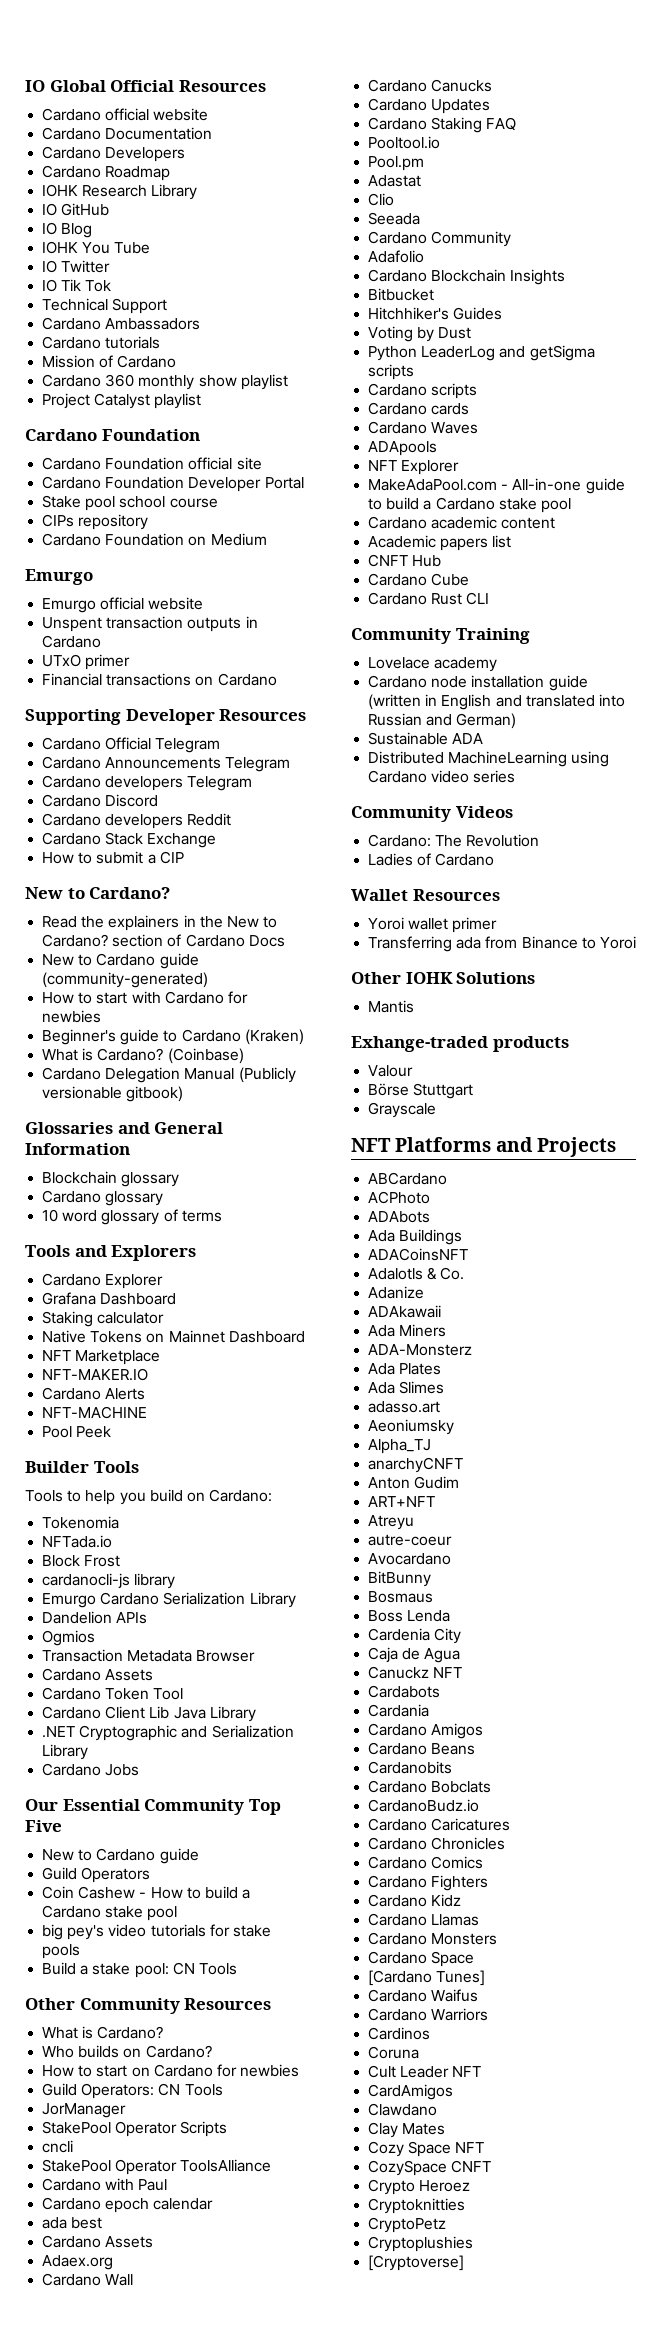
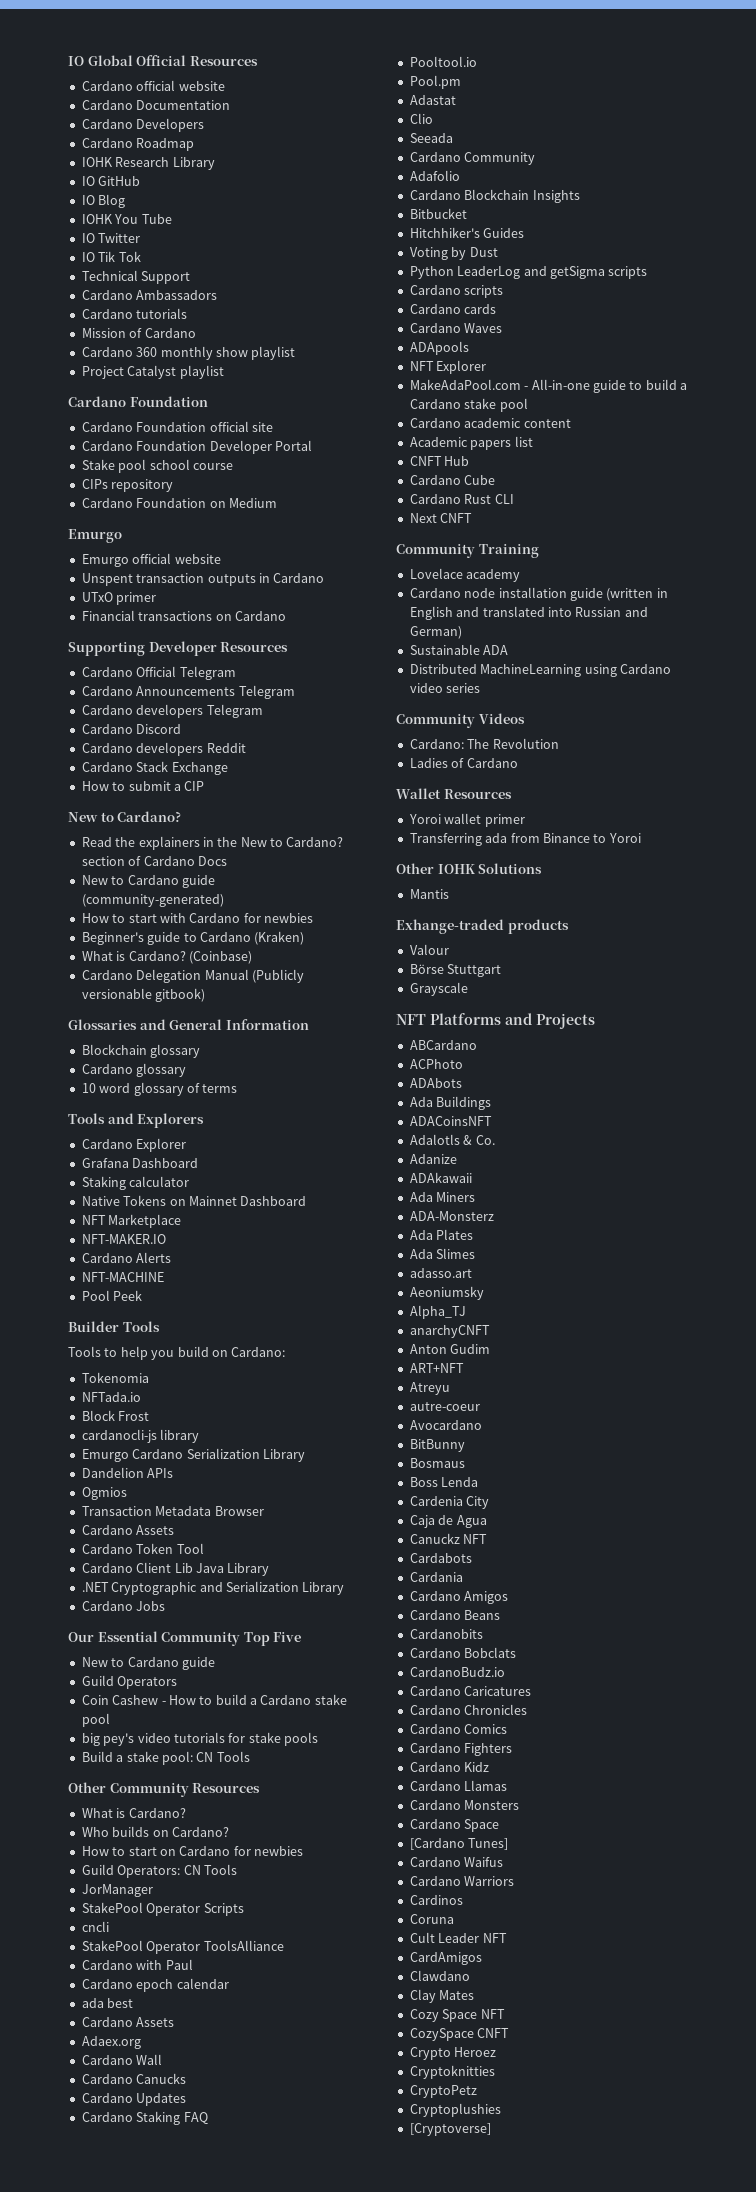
+ Next CNFT

